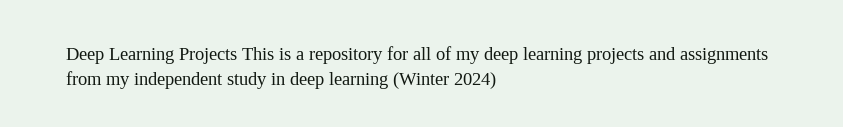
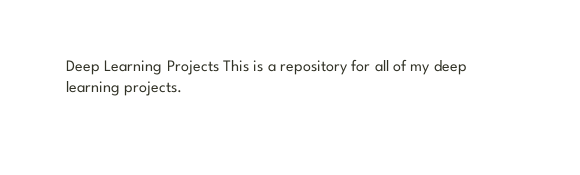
- Deep Learning Projects This is a repository for all of my deep learning projects and assignments from my independent study in deep learning (Winter 2024)
+ Deep Learning Projects This is a repository for all of my deep learning projects.

